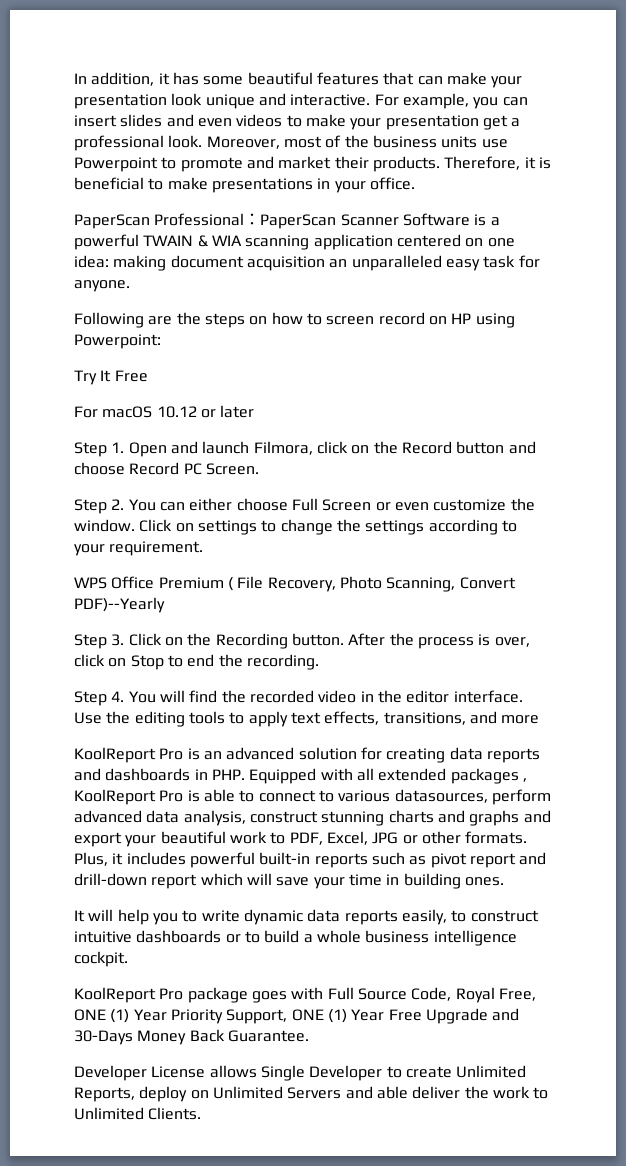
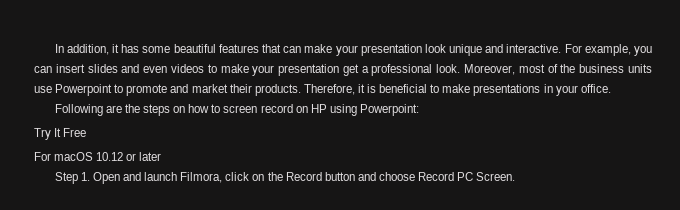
- PaperScan Professional：PaperScan Scanner Software is a powerful TWAIN & WIA scanning application centered on one idea: making document acquisition an unparalleled easy task for anyone.
- Step 2. You can either choose Full Screen or even customize the window. Click on settings to change the settings according to your requirement.
- WPS Office Premium ( File Recovery, Photo Scanning, Convert PDF)--Yearly
- Step 3. Click on the Recording button. After the process is over, click on Stop to end the recording.
- Step 4. You will find the recorded video in the editor interface. Use the editing tools to apply text effects, transitions, and more
- KoolReport Pro is an advanced solution for creating data reports and dashboards in PHP. Equipped with all extended packages , KoolReport Pro is able to connect to various datasources, perform advanced data analysis, construct stunning charts and graphs and export your beautiful work to PDF, Excel, JPG or other formats. Plus, it includes powerful built-in reports such as pivot report and drill-down report which will save your time in building ones.
- It will help you to write dynamic data reports easily, to construct intuitive dashboards or to build a whole business intelligence cockpit.
- KoolReport Pro package goes with Full Source Code, Royal Free, ONE (1) Year Priority Support, ONE (1) Year Free Upgrade and 30-Days Money Back Guarantee.
- Developer License allows Single Developer to create Unlimited Reports, deploy on Unlimited Servers and able deliver the work to Unlimited Clients.

